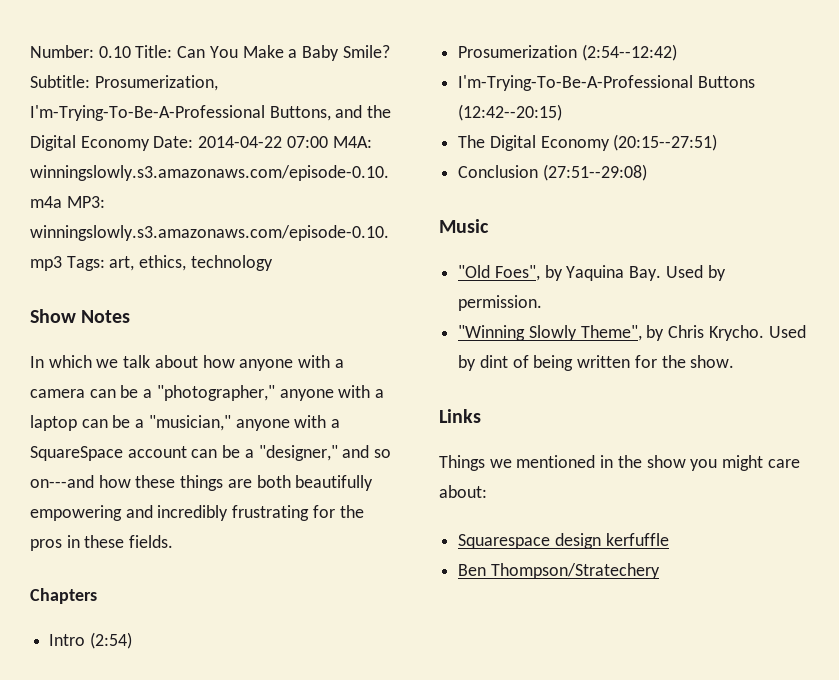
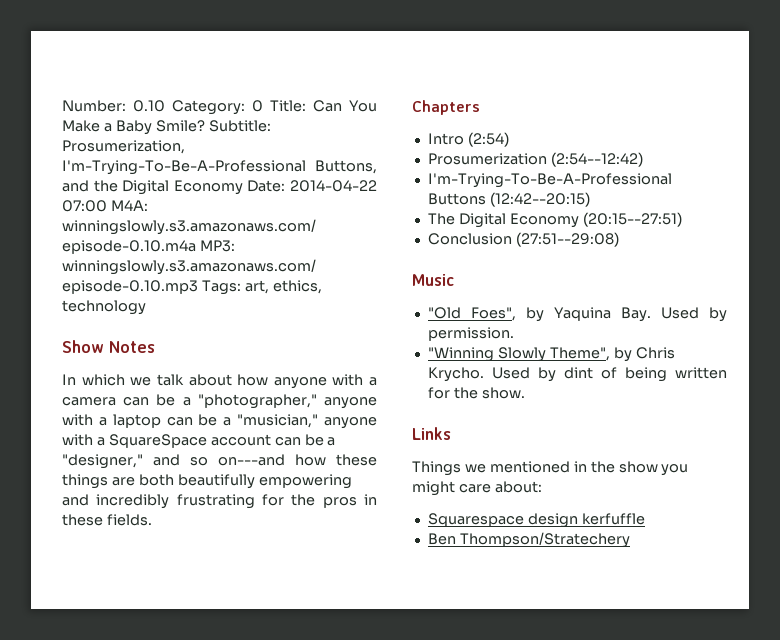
- Number: 0.10 Title: Can You Make a Baby Smile?
+ Number: 0.10 Category: 0 Title: Can You Make a Baby Smile?

